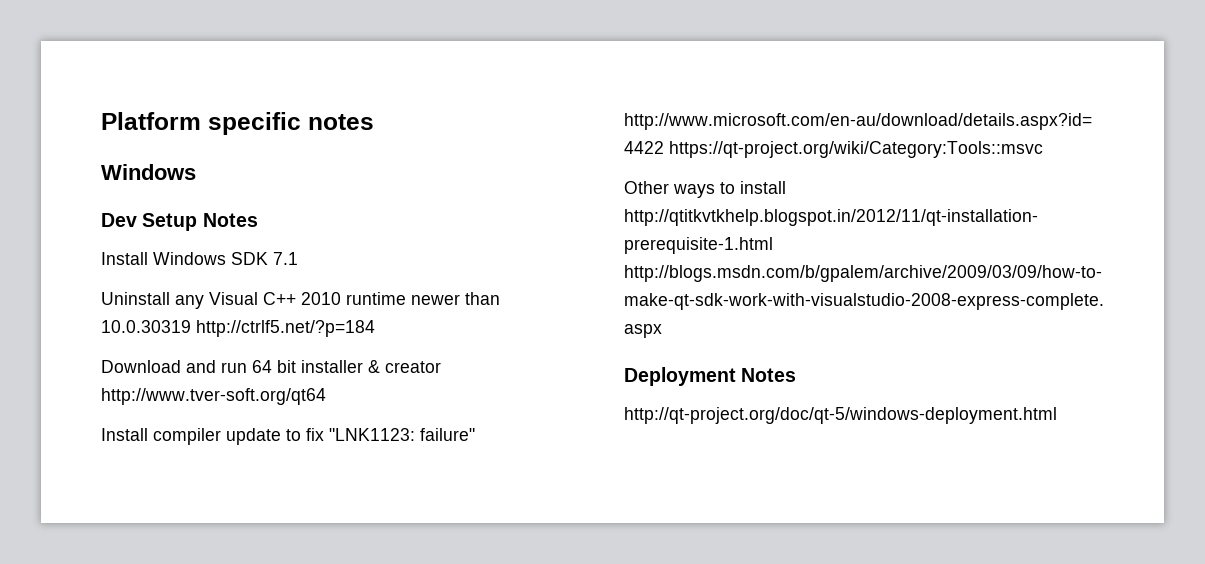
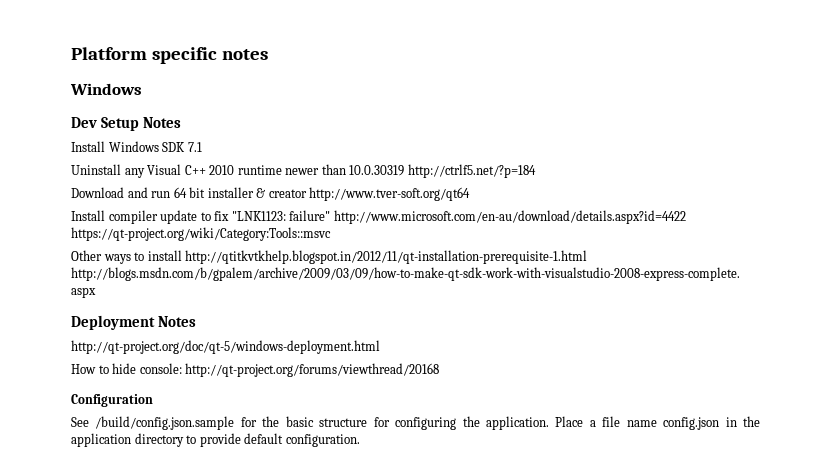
+ How to hide console: http://qt-project.org/forums/viewthread/20168
+ Configuration
+ See /build/config.json.sample for the basic structure for configuring the application. Place a file name config.json in the application directory to provide default configuration.

